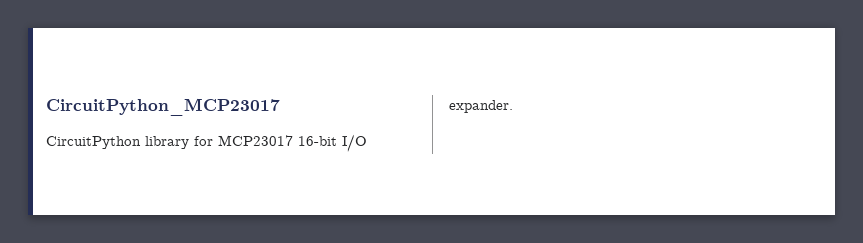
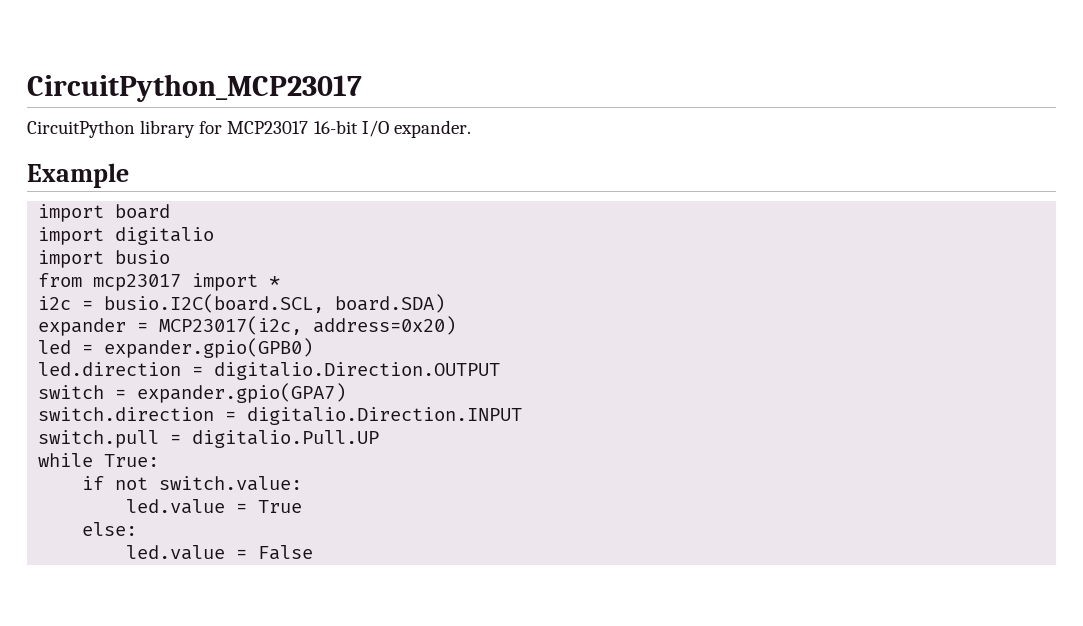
+ Example
+ import board
+ import digitalio
+ import busio
+ from mcp23017 import *
+ i2c = busio.I2C(board.SCL, board.SDA)
+ expander = MCP23017(i2c, address=0x20)
+ led = expander.gpio(GPB0)
+ led.direction = digitalio.Direction.OUTPUT
+ switch = expander.gpio(GPA7)
+ switch.direction = digitalio.Direction.INPUT
+ switch.pull = digitalio.Pull.UP
+ while True:
+ if not switch.value:
+ led.value = True
+ else:
+ led.value = False

